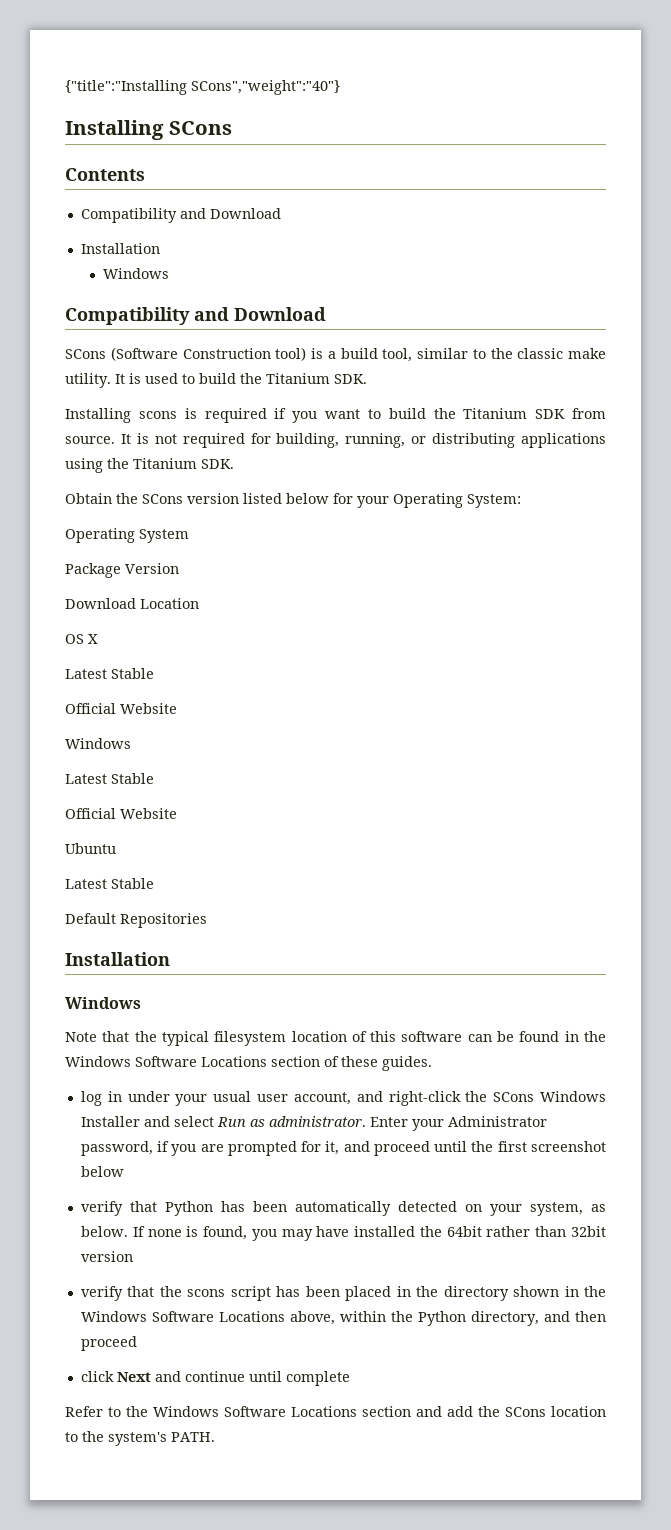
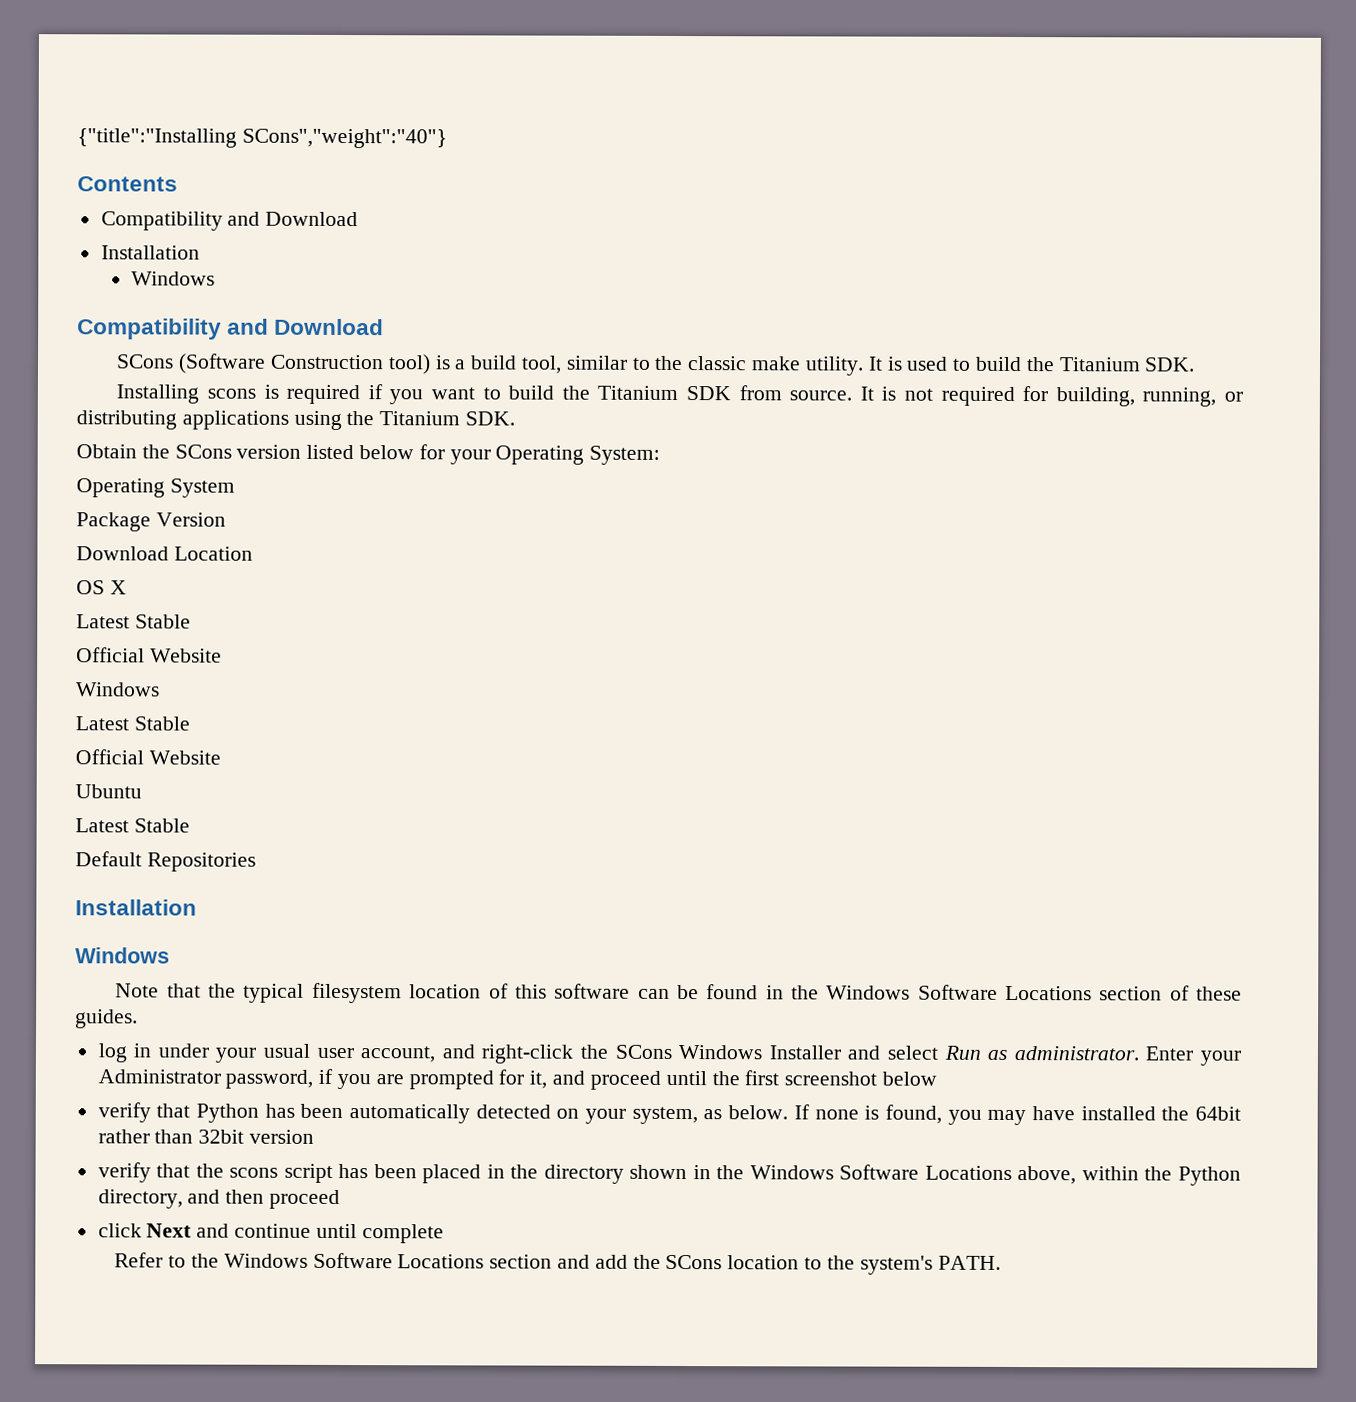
- Installing SCons

